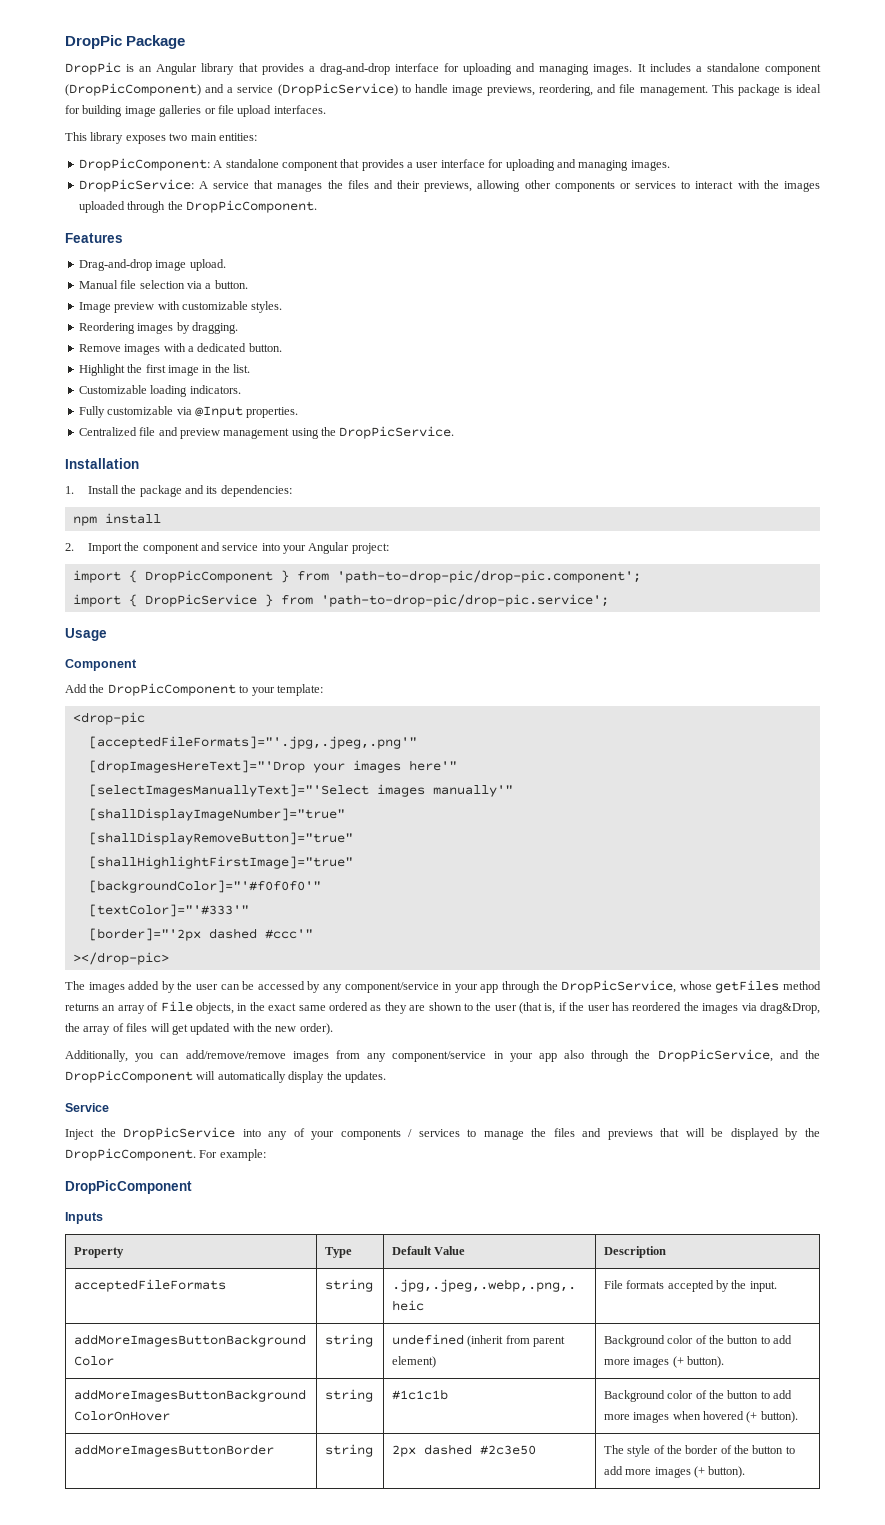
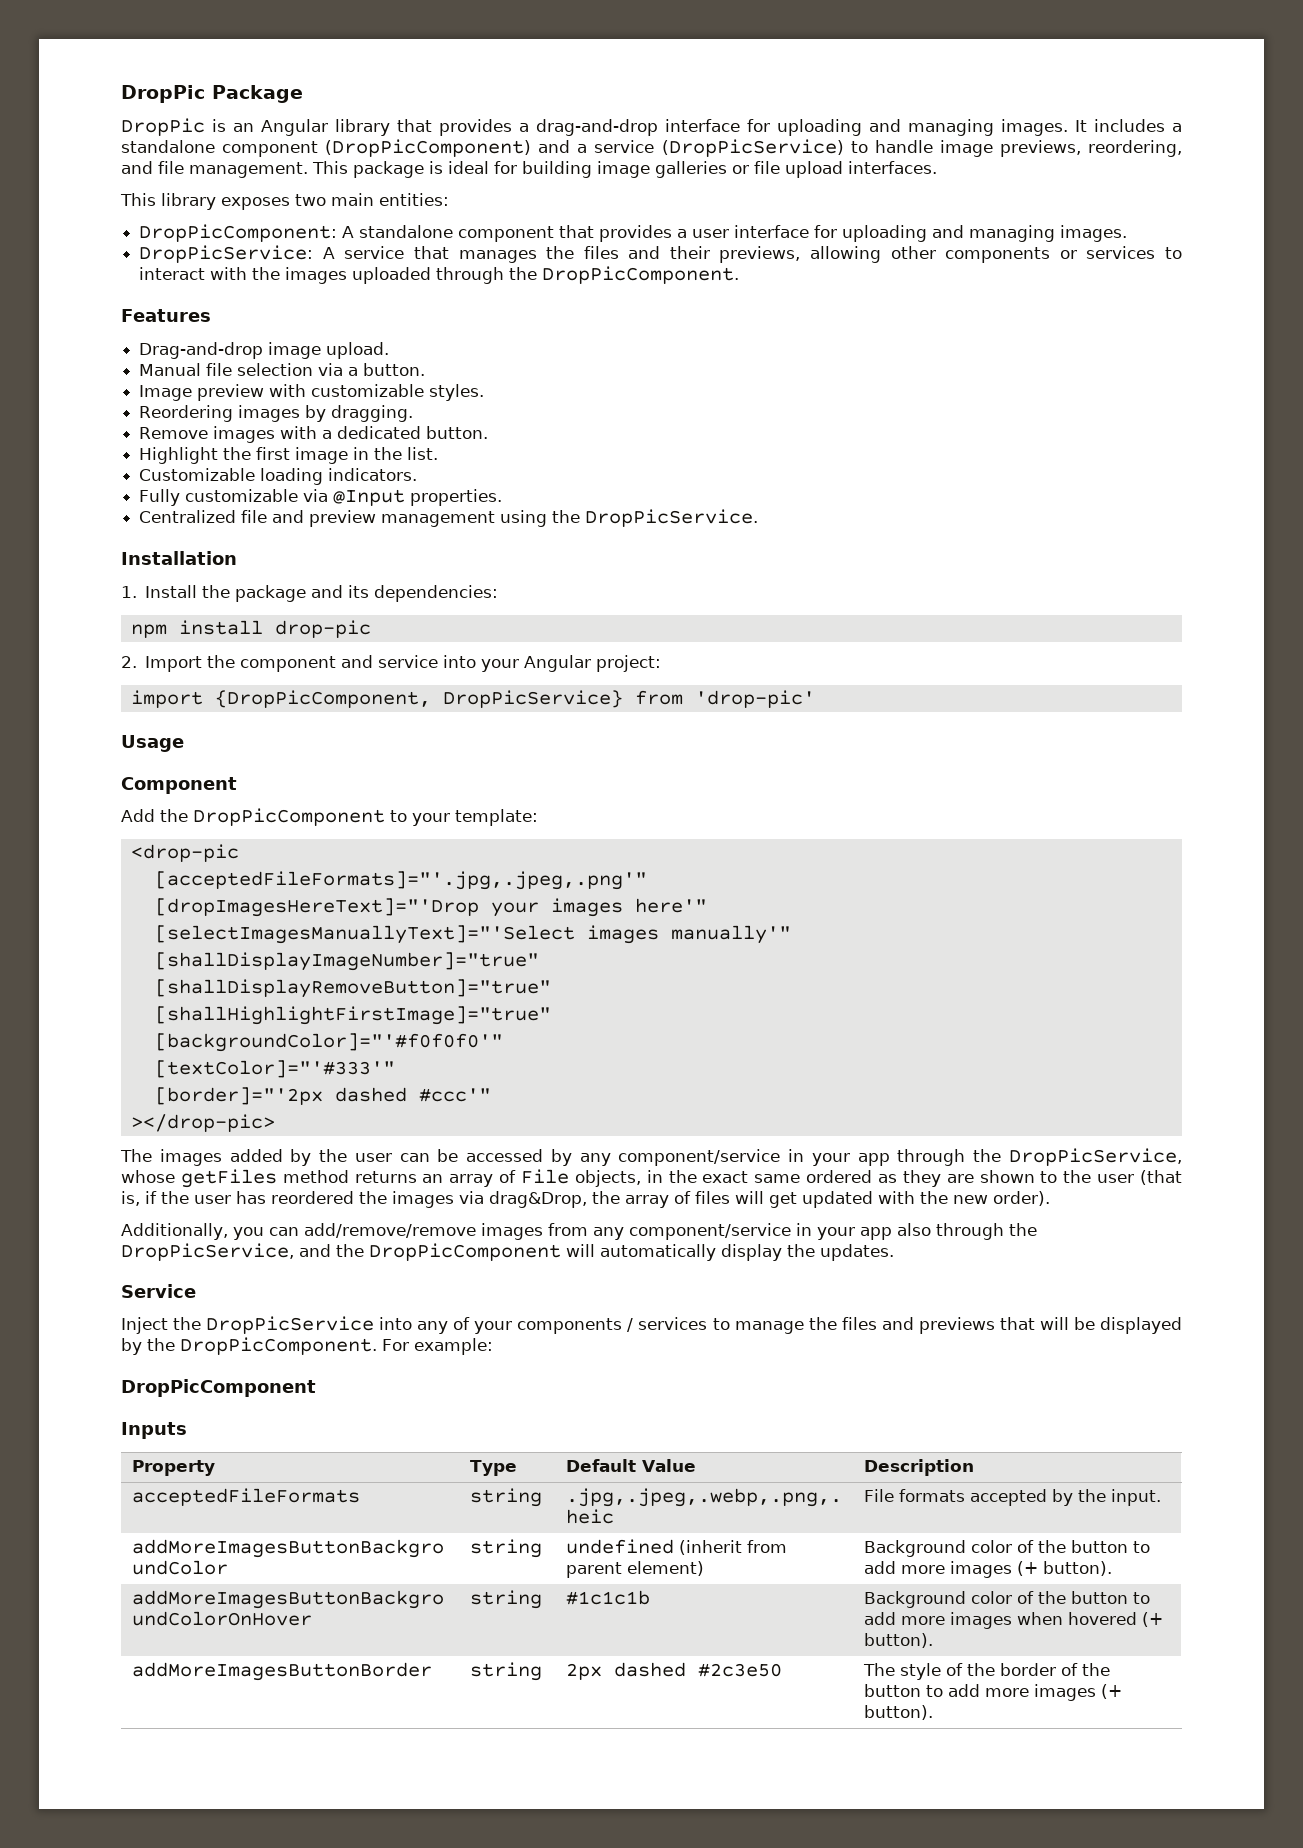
- npm install
+ npm install drop-pic
- import { DropPicComponent } from 'path-to-drop-pic/drop-pic.component';
- import { DropPicService } from 'path-to-drop-pic/drop-pic.service';
+ import {DropPicComponent, DropPicService} from 'drop-pic'

